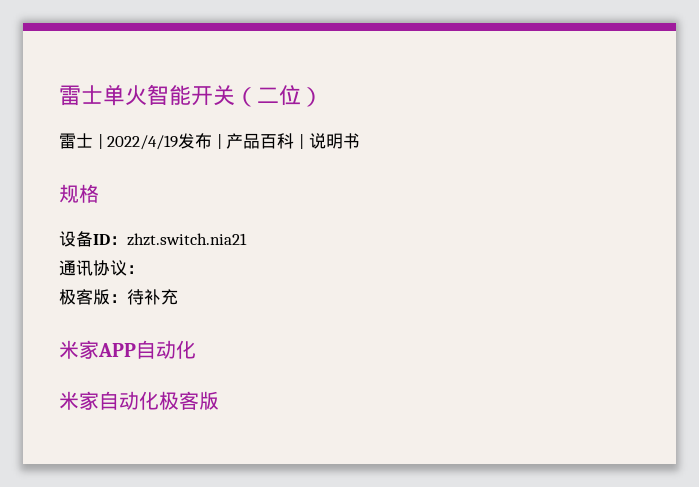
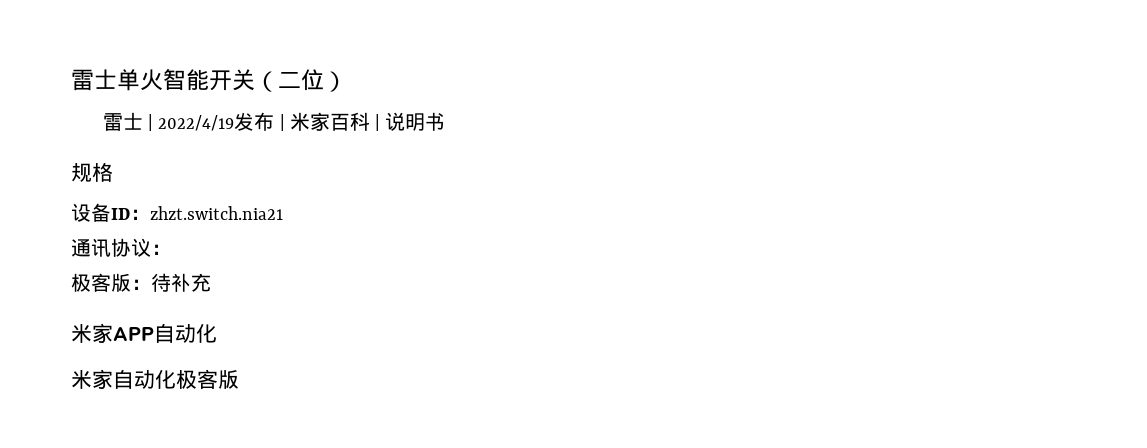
- 雷士 | 2022/4/19发布 | 产品百科 | 说明书
+ 雷士 | 2022/4/19发布 | 米家百科 | 说明书

